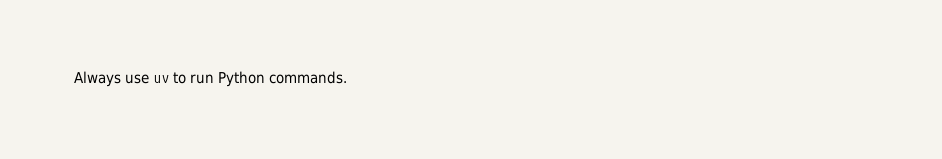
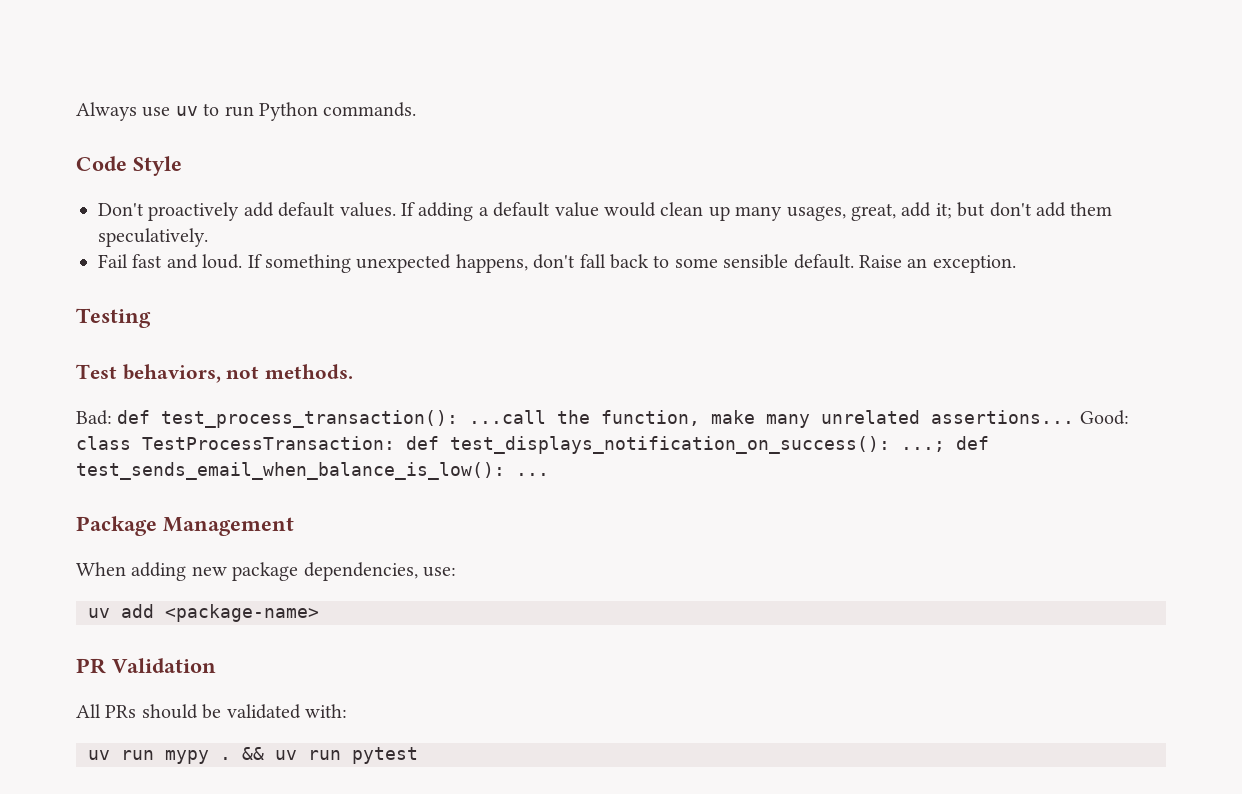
+ Code Style
+ Don't proactively add default values. If adding a default value would clean up many usages, great, add it; but don't add them speculatively.
+ Fail fast and loud. If something unexpected happens, don't fall back to some sensible default. Raise an exception.
+ Testing
+ Test behaviors, not methods.
+ Bad: def test_process_transaction(): ...call the function, make many unrelated assertions... Good: class TestProcessTransaction: def test_displays_notification_on_success(): ...; def test_sends_email_when_balance_is_low(): ...
+ Package Management
+ When adding new package dependencies, use:
+ uv add <package-name>
+ PR Validation
+ All PRs should be validated with:
+ uv run mypy . && uv run pytest

